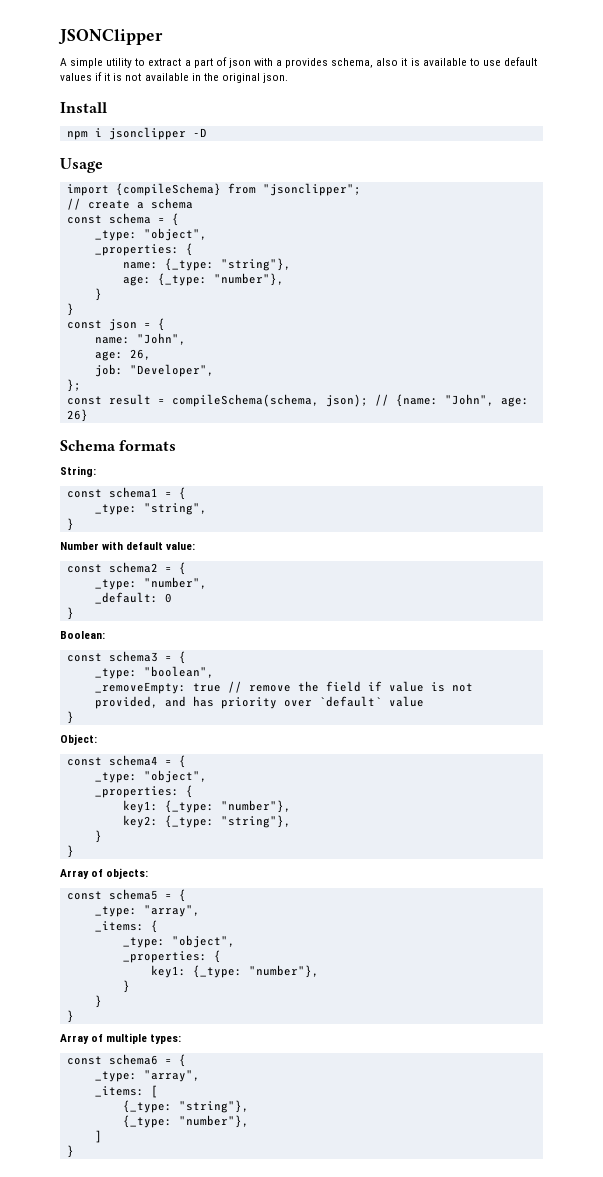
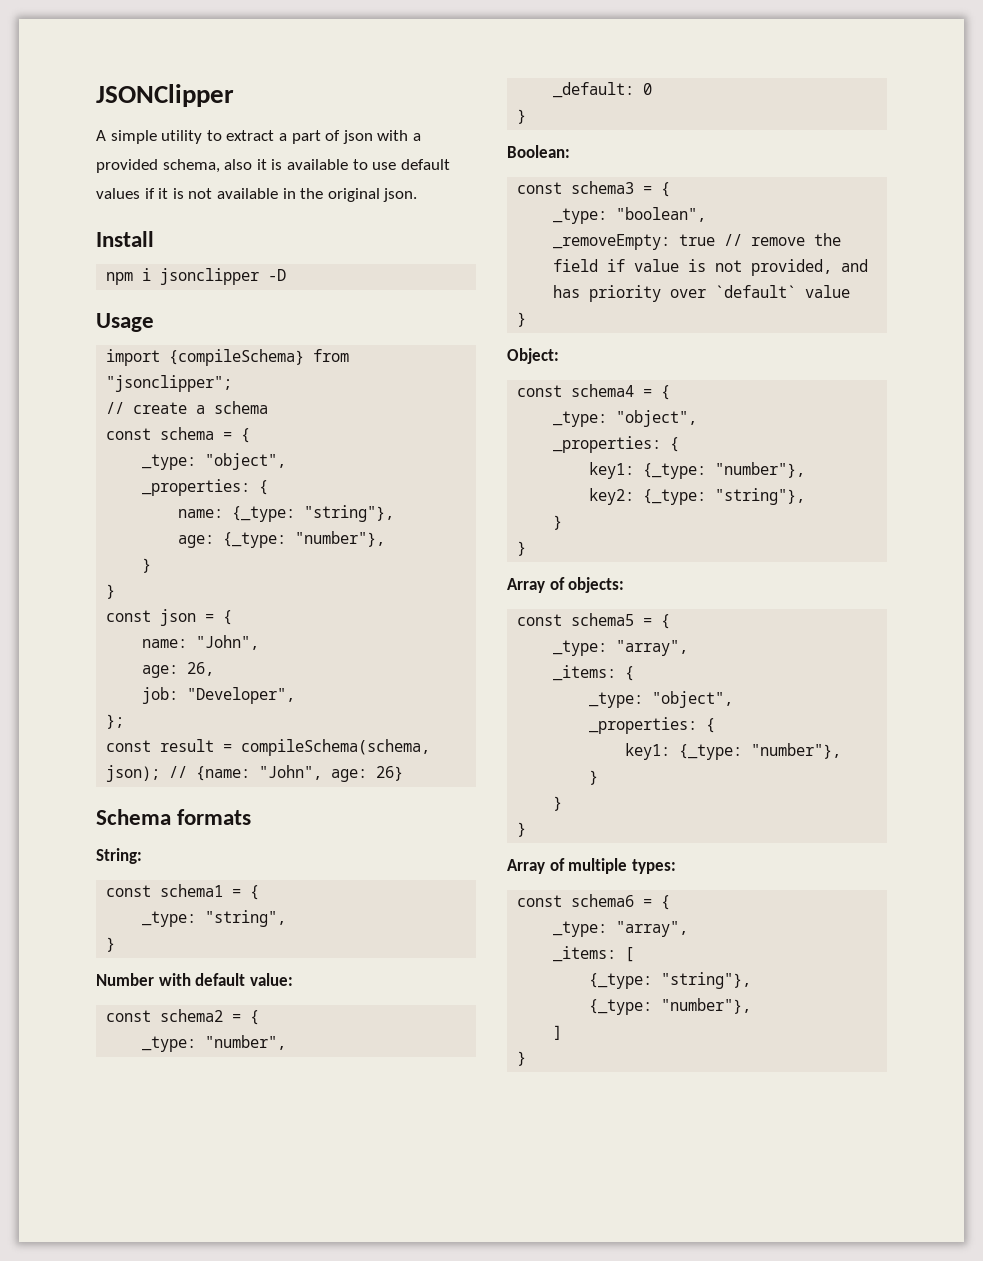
- A simple utility to extract a part of json with a provides schema, also it is available to use default values if it is not available in the original json.
+ A simple utility to extract a part of json with a provided schema, also it is available to use default values if it is not available in the original json.

